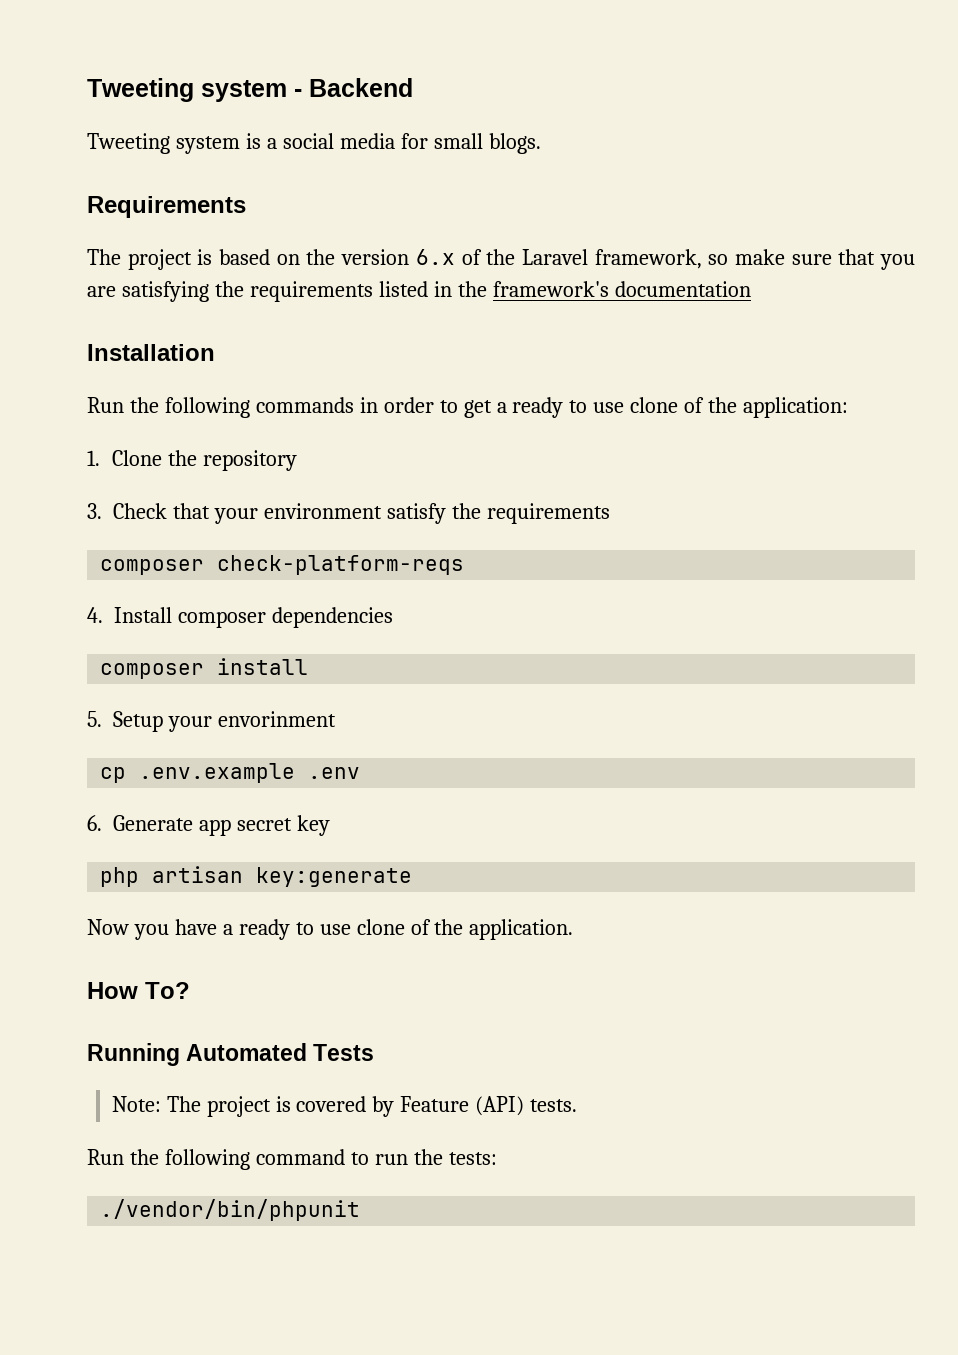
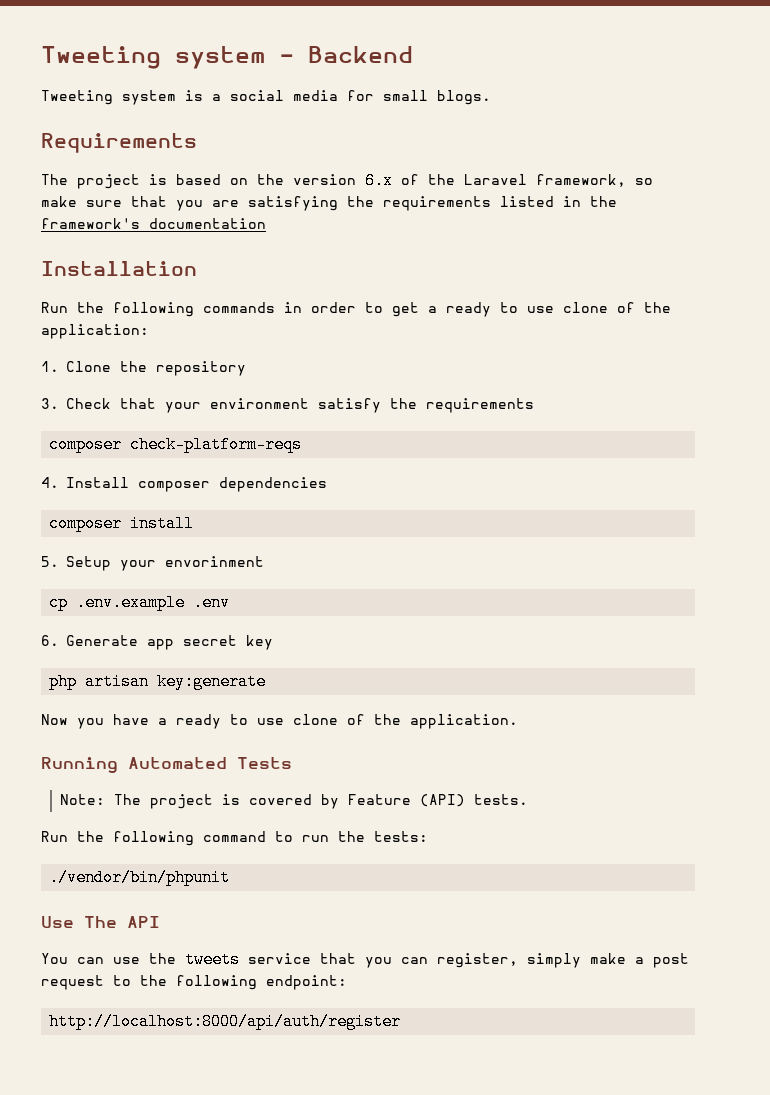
- How To?
+ Use The API
+ You can use the tweets service that you can register, simply make a post request to the following endpoint:
+ http://localhost:8000/api/auth/register

